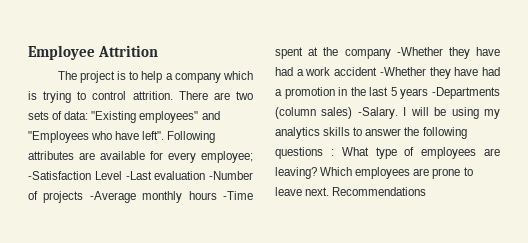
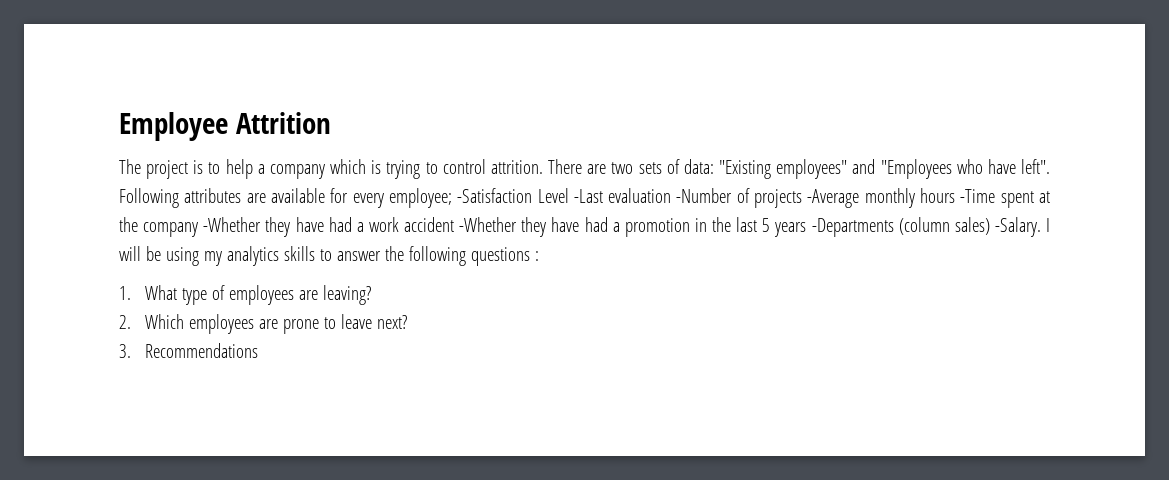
- I will be using my analytics skills to answer the following questions : What type of employees are leaving? Which employees are prone to leave next. Recommendations
+ I will be using my analytics skills to answer the following questions :
+ 1. What type of employees are leaving?
+ 2. Which employees are prone to leave next?
+ 3. Recommendations

